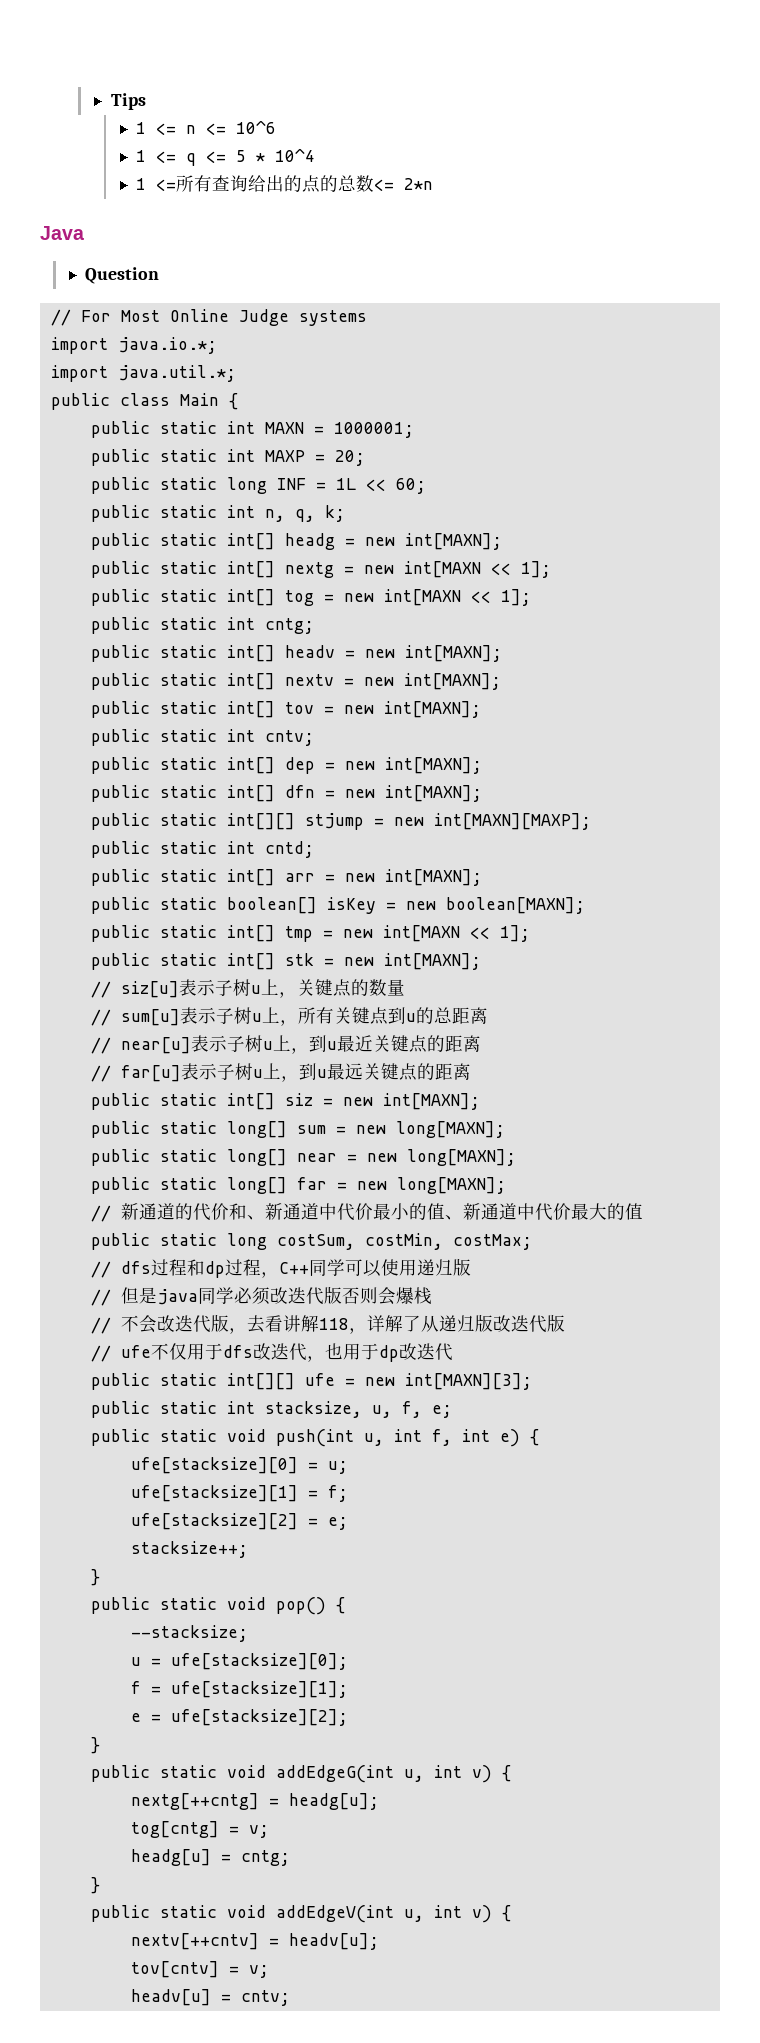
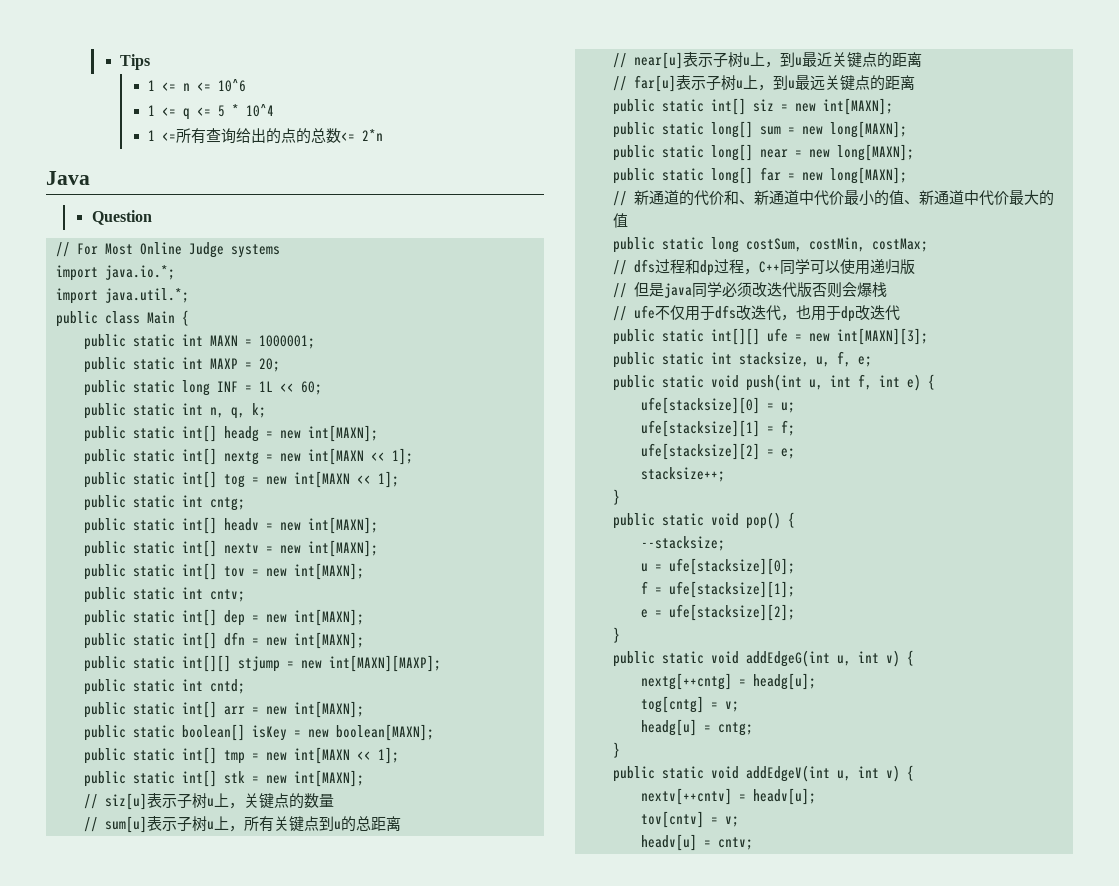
- // 不会改迭代版，去看讲解118，详解了从递归版改迭代版

